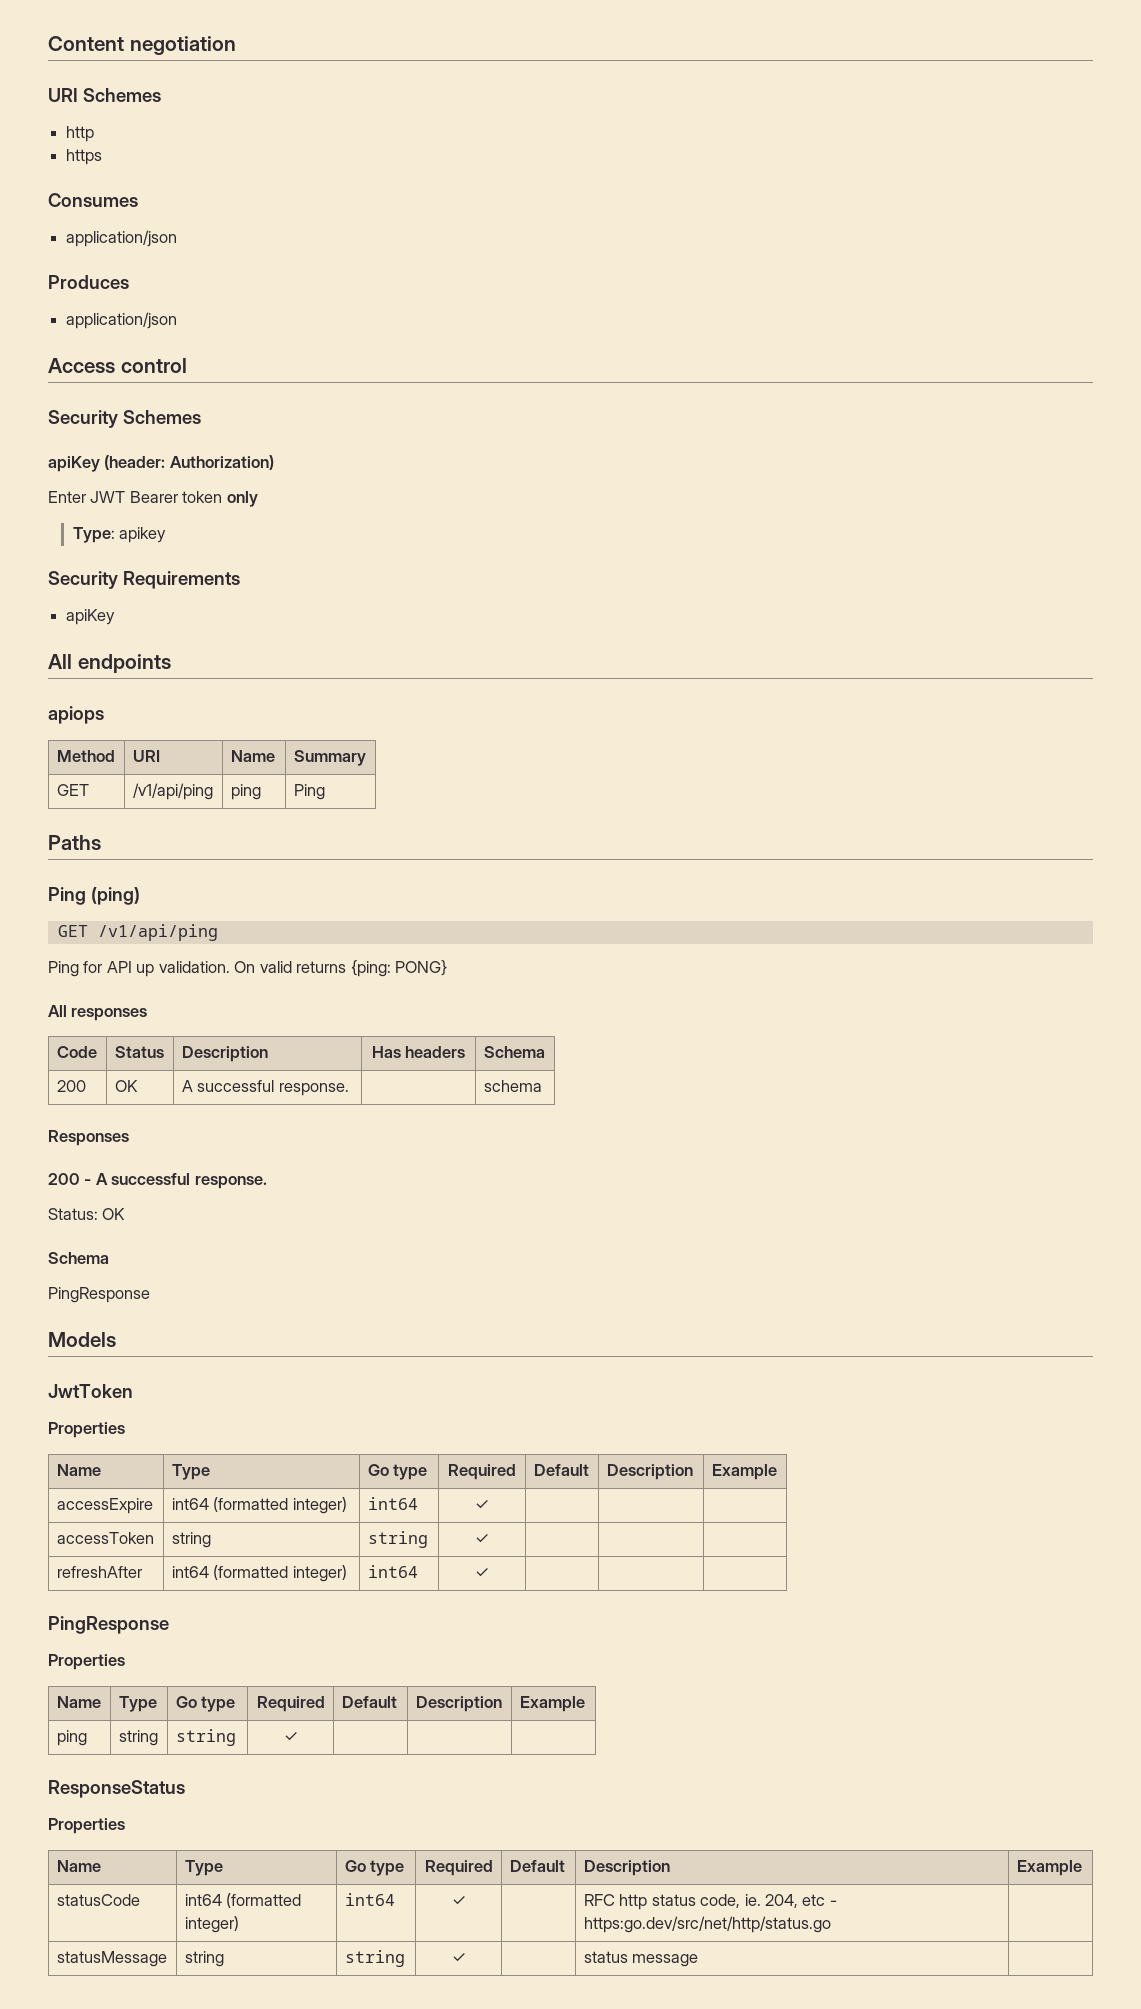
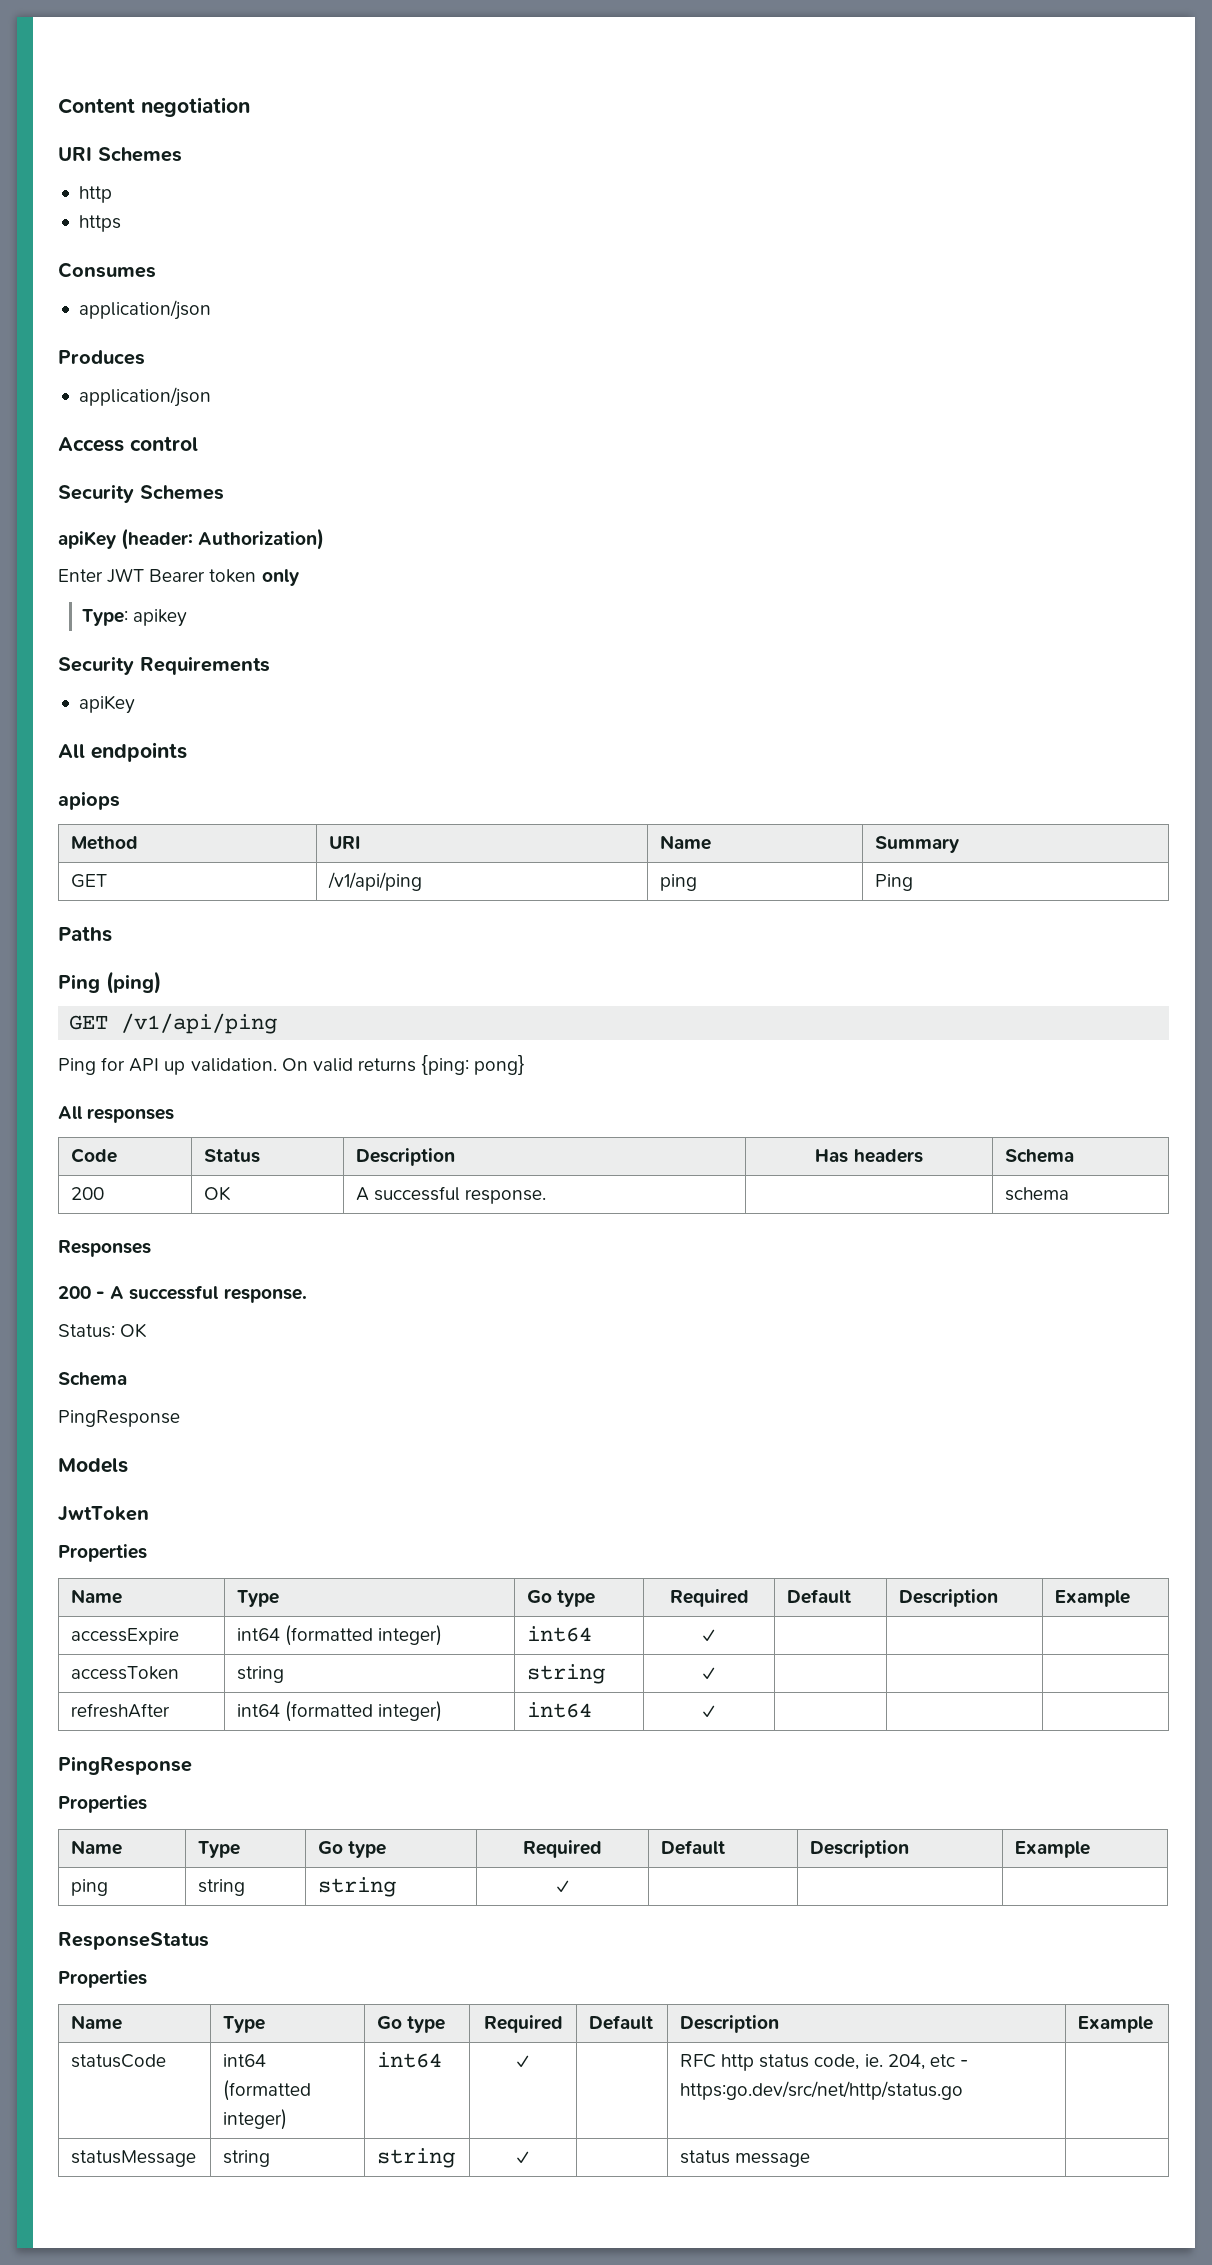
- On valid returns {ping: PONG}
+ On valid returns {ping: pong}

